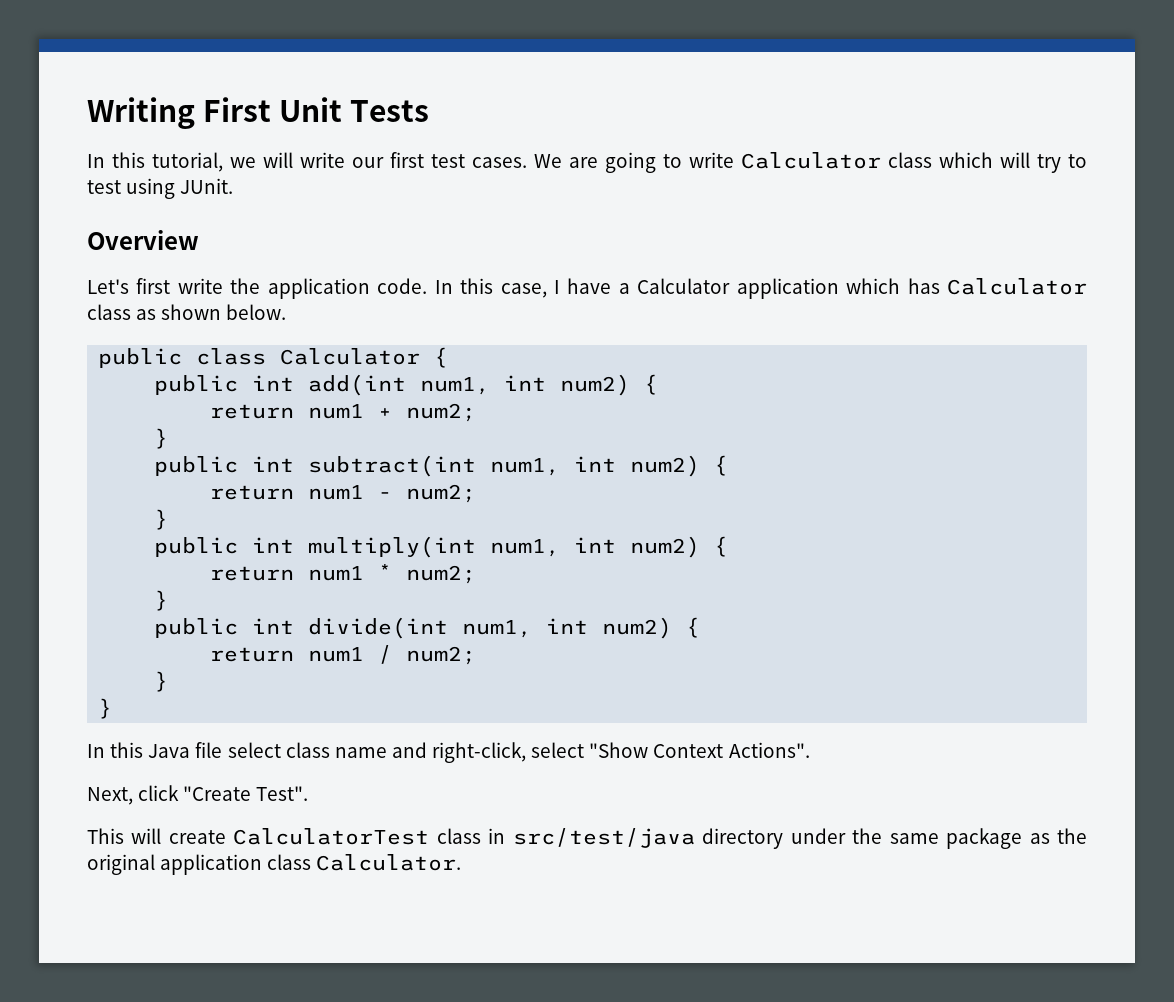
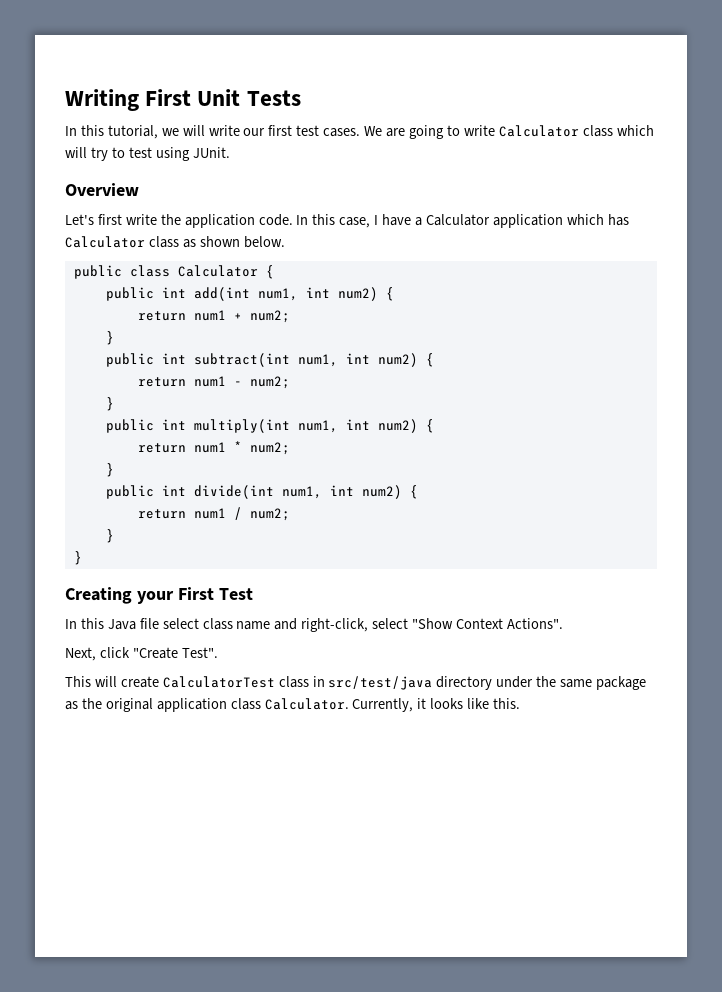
+ Creating your First Test
+ Currently, it looks like this.

